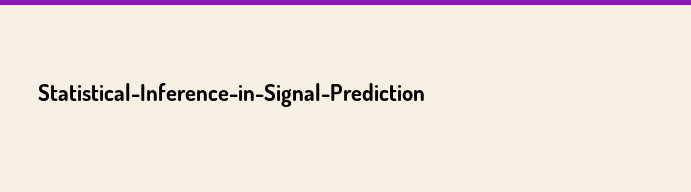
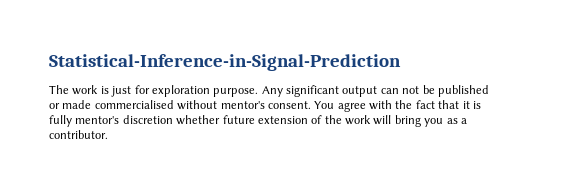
+ The work is just for exploration purpose. Any significant output can not be published or made commercialised without mentor's consent. You agree with the fact that it is fully mentor's discretion whether future extension of the work will bring you as a contributor.

